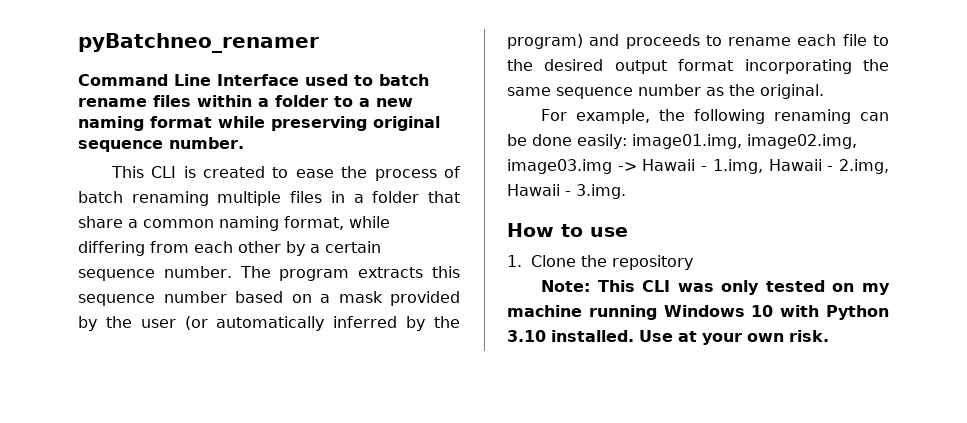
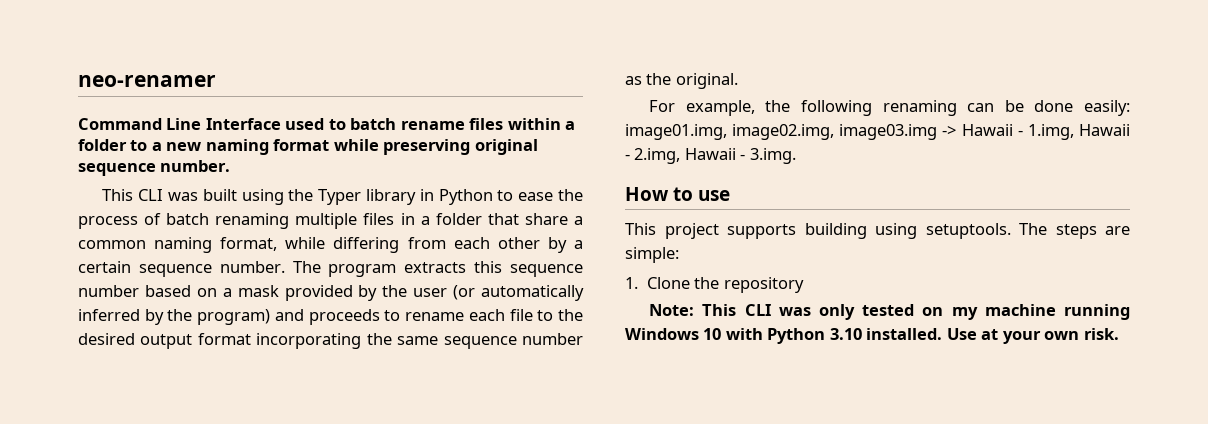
- pyBatchneo_renamer
+ neo-renamer
- This CLI is created to ease the process of batch renaming multiple files in a folder that share a common naming format, while differing from each other by a certain sequence number.
+ This CLI was built using the Typer library in Python to ease the process of batch renaming multiple files in a folder that share a common naming format, while differing from each other by a certain sequence number.
+ This project supports building using setuptools. The steps are simple:

